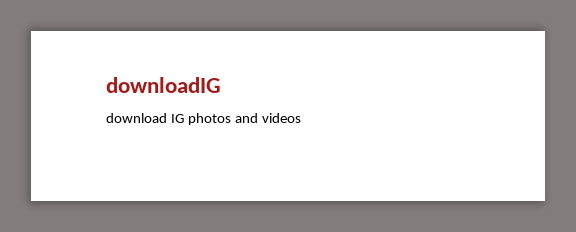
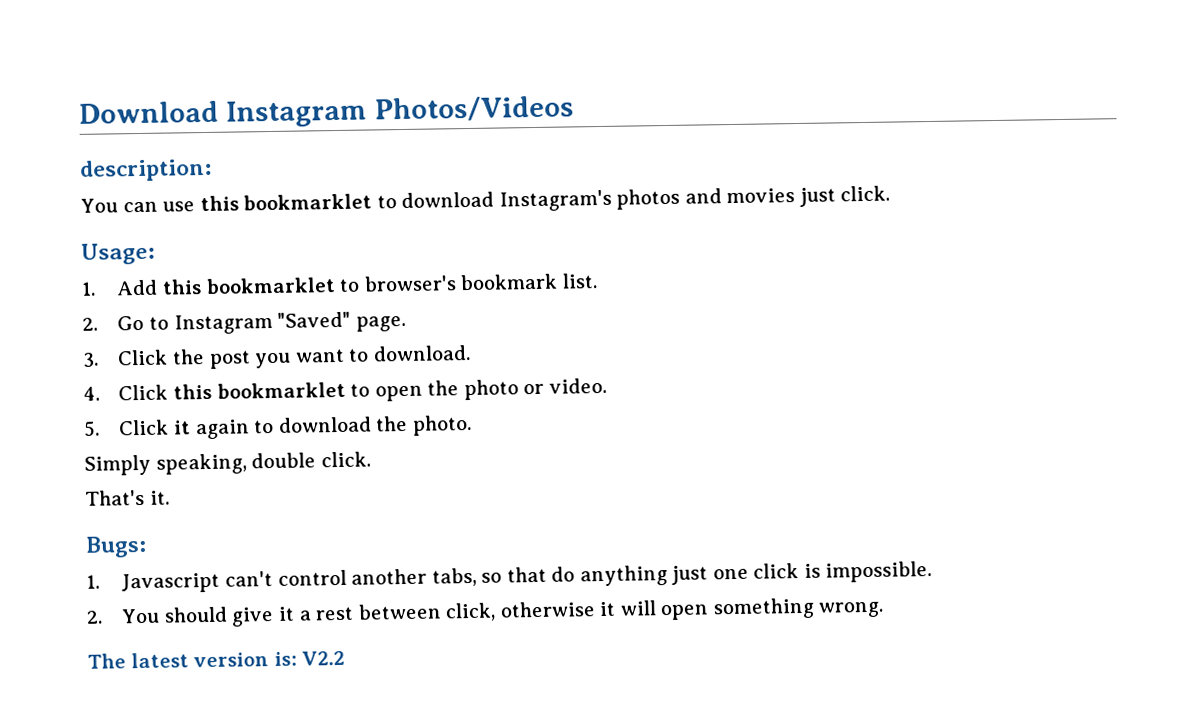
- downloadIG
- download IG photos and videos
+ Download Instagram Photos/Videos
+ description:
+ You can use this bookmarklet to download Instagram's photos and movies just click.
+ Usage:
+ 1. Add this bookmarklet to browser's bookmark list.
+ 2. Go to Instagram "Saved" page.
+ 3. Click the post you want to download.
+ 4. Click this bookmarklet to open the photo or video.
+ 5. Click it again to download the photo.
+ Simply speaking, double click.
+ That's it.
+ Bugs:
+ 1. Javascript can't control another tabs, so that do anything just one click is impossible.
+ 2. You should give it a rest between click, otherwise it will open something wrong.
+ The latest version is: V2.2

